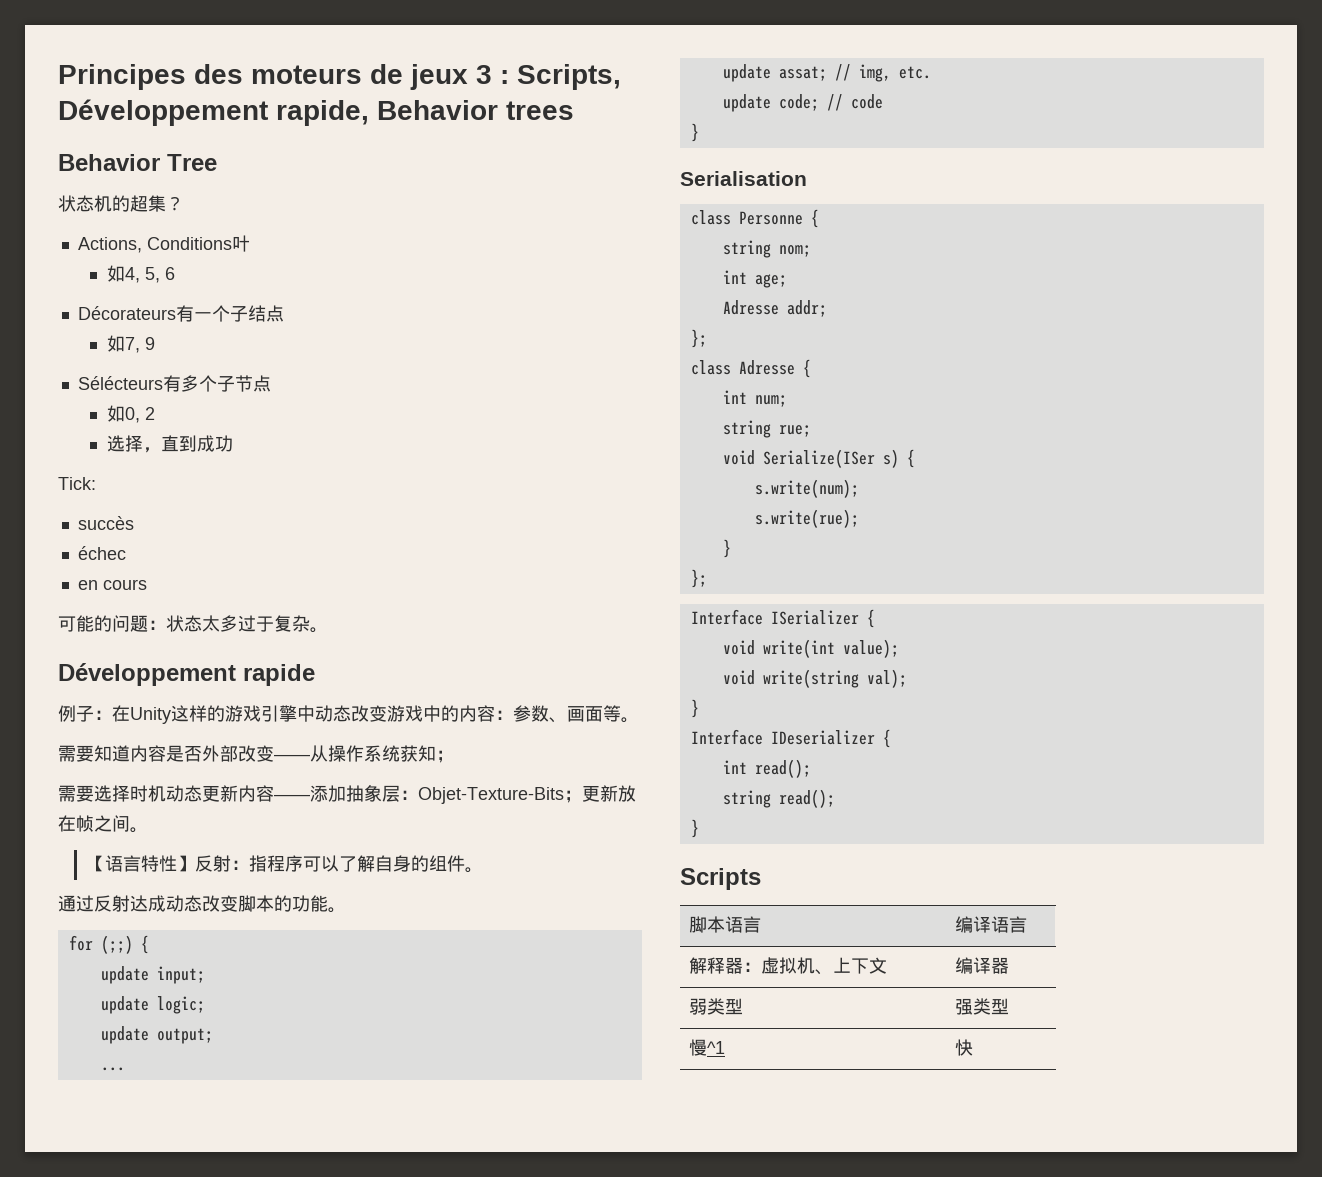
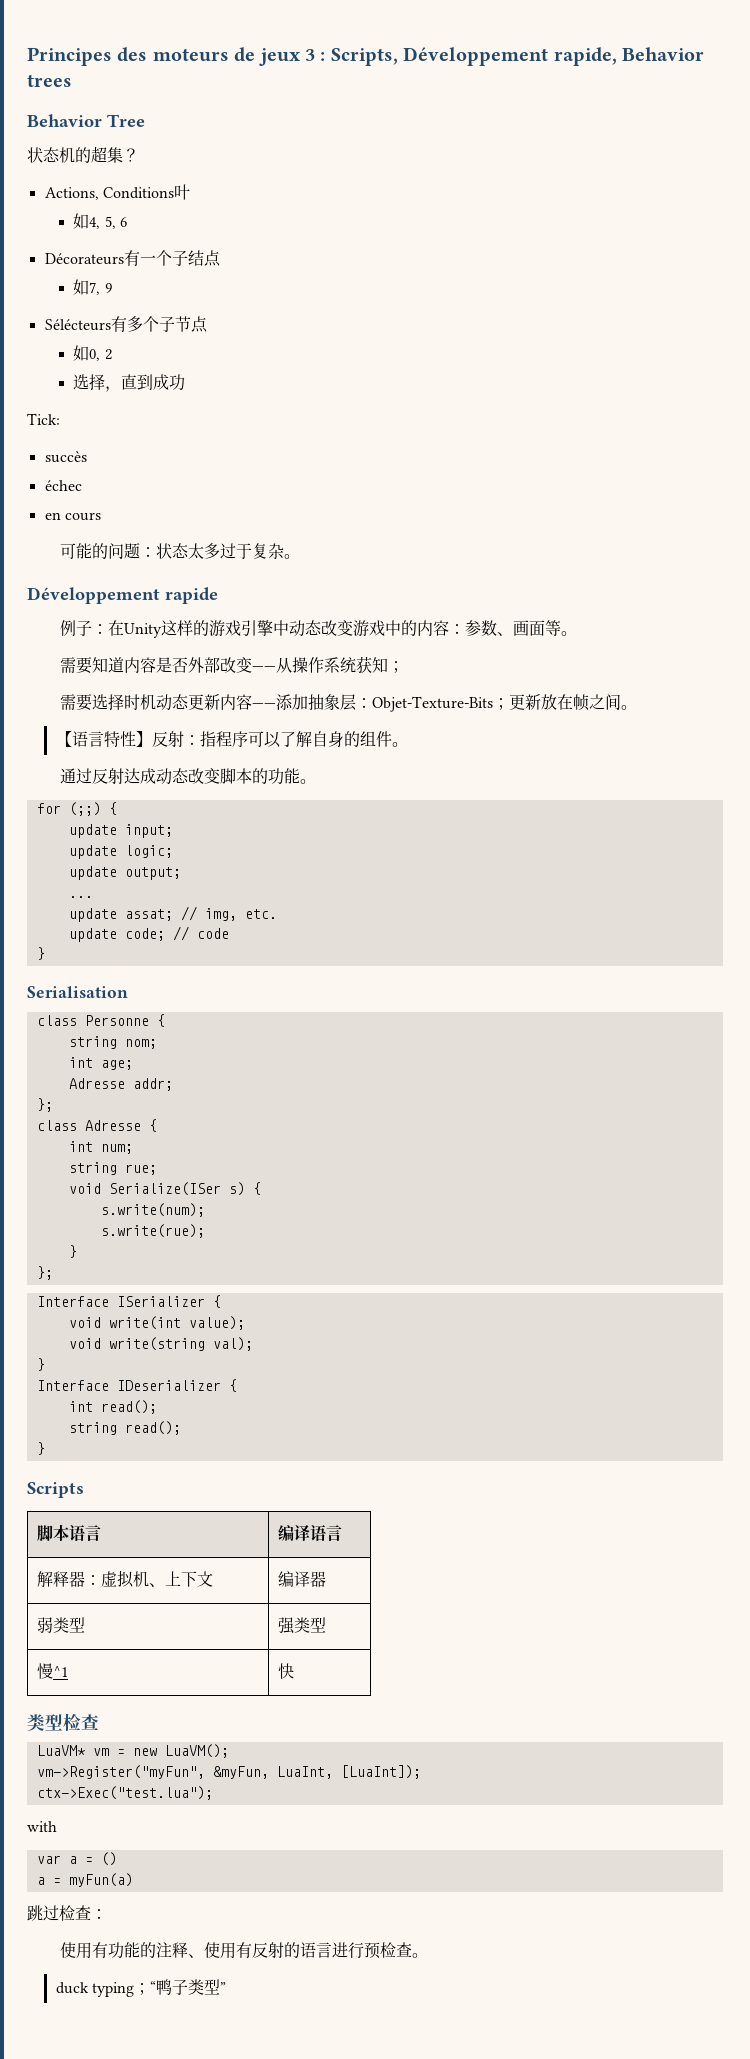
+ 类型检查
+ LuaVM* vm = new LuaVM();
+ vm->Register("myFun", &myFun, LuaInt, [LuaInt]);
+ ctx->Exec("test.lua");
+ with
+ var a = ()
+ a = myFun(a)
+ 跳过检查：
+ 使用有功能的注释、使用有反射的语言进行预检查。
+ duck typing；“鸭子类型”

